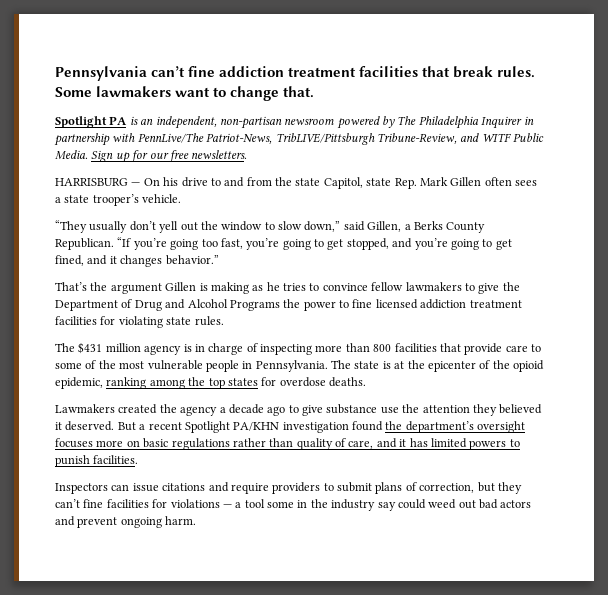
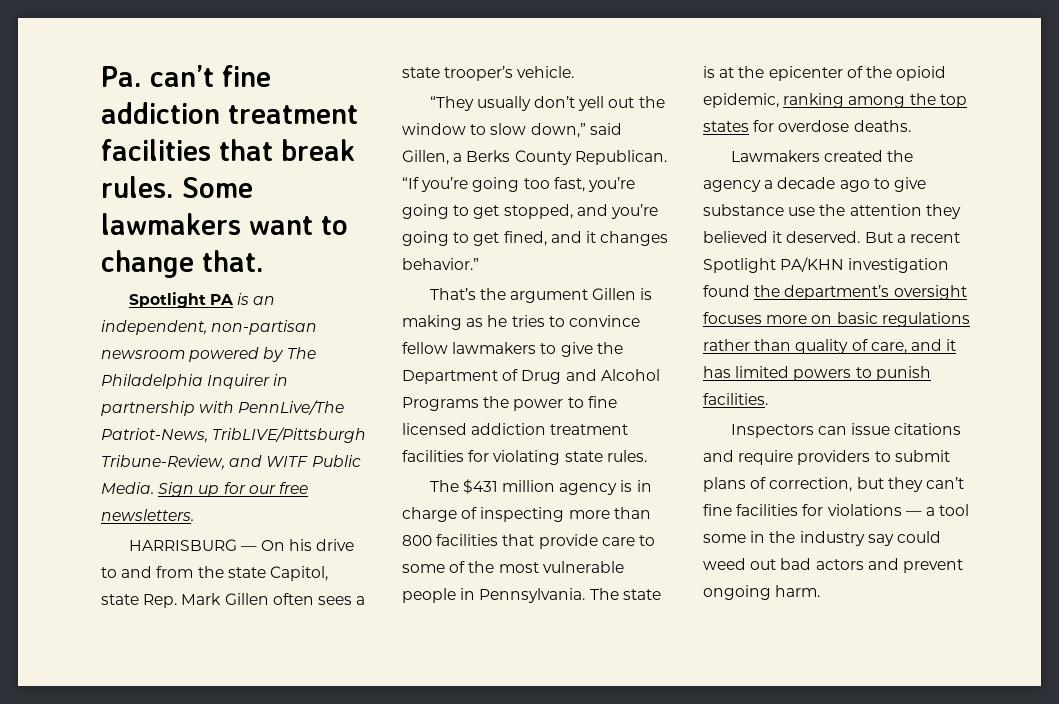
- Pennsylvania can’t fine addiction treatment facilities that break rules.
+ Pa. can’t fine addiction treatment facilities that break rules.

